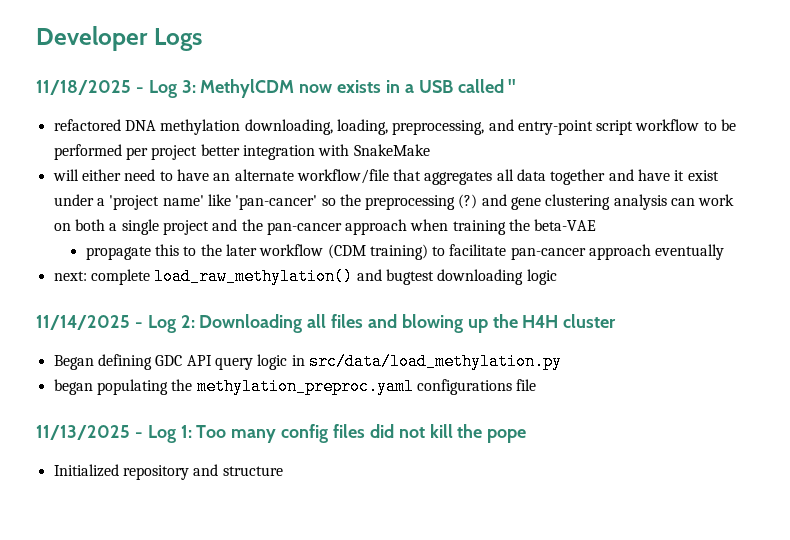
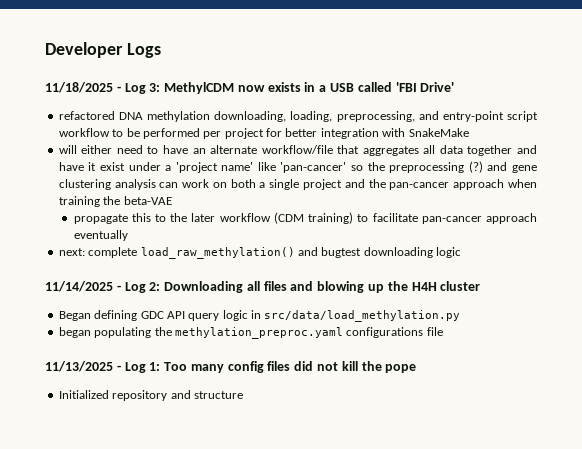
- 11/18/2025 - Log 3: MethylCDM now exists in a USB called ''
+ 11/18/2025 - Log 3: MethylCDM now exists in a USB called 'FBI Drive'
- refactored DNA methylation downloading, loading, preprocessing, and entry-point script workflow to be performed per project better integration with SnakeMake
+ refactored DNA methylation downloading, loading, preprocessing, and entry-point script workflow to be performed per project for better integration with SnakeMake

